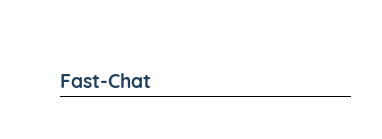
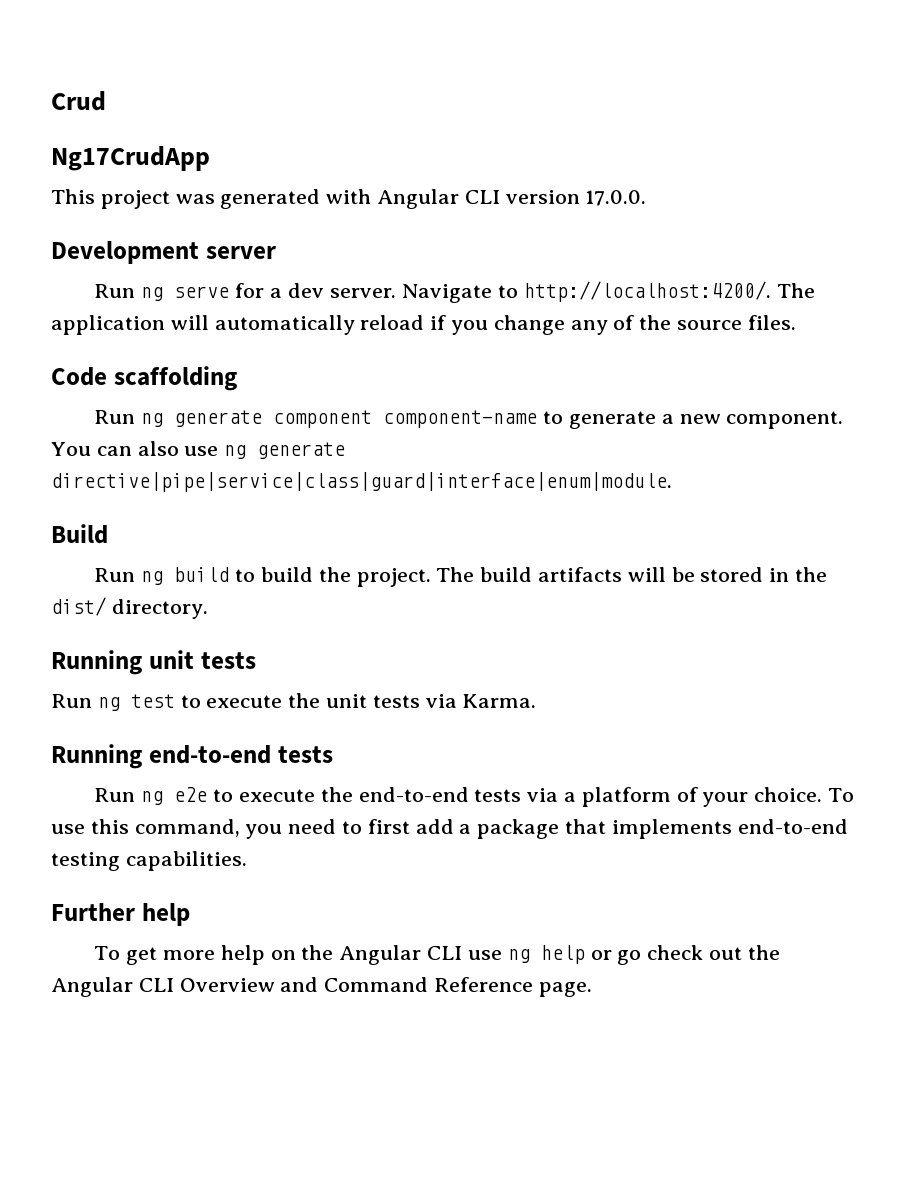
- Fast-Chat
+ Crud
+ Ng17CrudApp
+ This project was generated with Angular CLI version 17.0.0.
+ Development server
+ Run ng serve for a dev server. Navigate to http://localhost:4200/. The application will automatically reload if you change any of the source files.
+ Code scaffolding
+ Run ng generate component component-name to generate a new component. You can also use ng generate directive|pipe|service|class|guard|interface|enum|module.
+ Build
+ Run ng build to build the project. The build artifacts will be stored in the dist/ directory.
+ Running unit tests
+ Run ng test to execute the unit tests via Karma.
+ Running end-to-end tests
+ Run ng e2e to execute the end-to-end tests via a platform of your choice. To use this command, you need to first add a package that implements end-to-end testing capabilities.
+ Further help
+ To get more help on the Angular CLI use ng help or go check out the Angular CLI Overview and Command Reference page.

